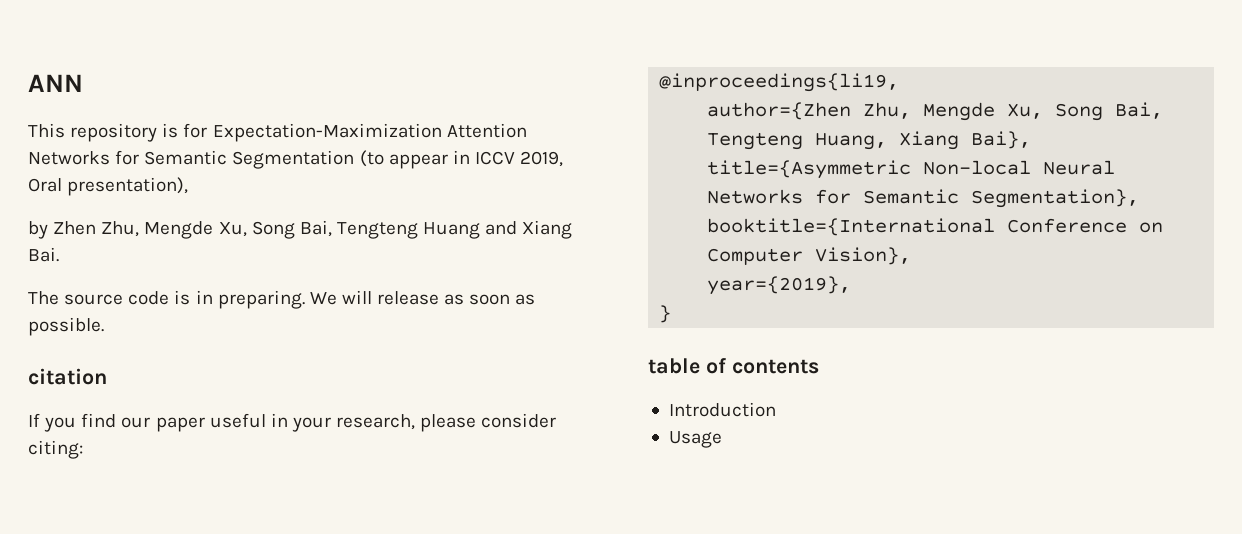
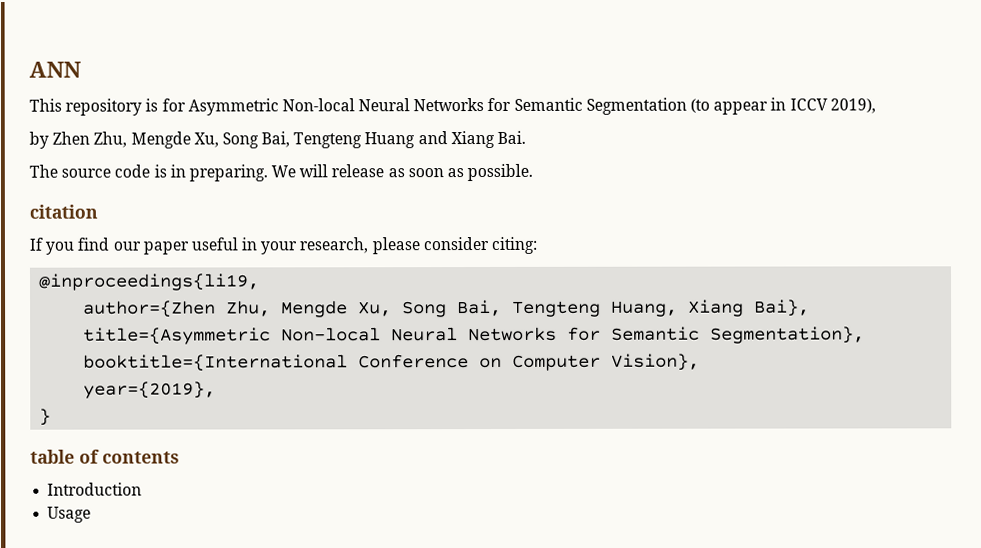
- This repository is for Expectation-Maximization Attention Networks for Semantic Segmentation (to appear in ICCV 2019, Oral presentation),
+ This repository is for Asymmetric Non-local Neural Networks for Semantic Segmentation (to appear in ICCV 2019),

